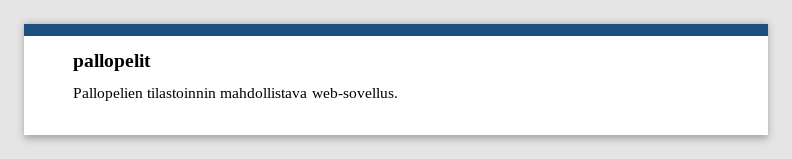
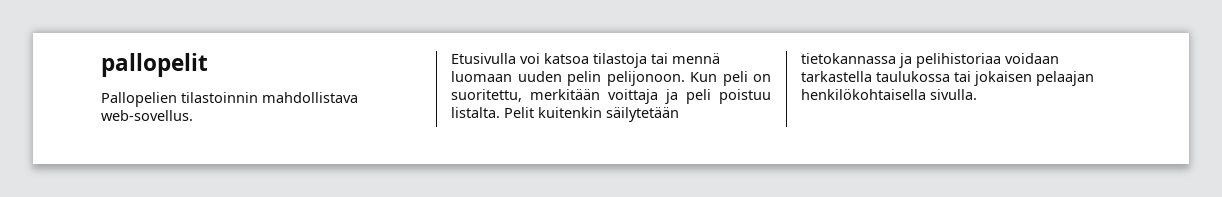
+ Etusivulla voi katsoa tilastoja tai mennä luomaan uuden pelin pelijonoon. Kun peli on suoritettu, merkitään voittaja ja peli poistuu listalta. Pelit kuitenkin säilytetään tietokannassa ja pelihistoriaa voidaan tarkastella taulukossa tai jokaisen pelaajan henkilökohtaisella sivulla.

